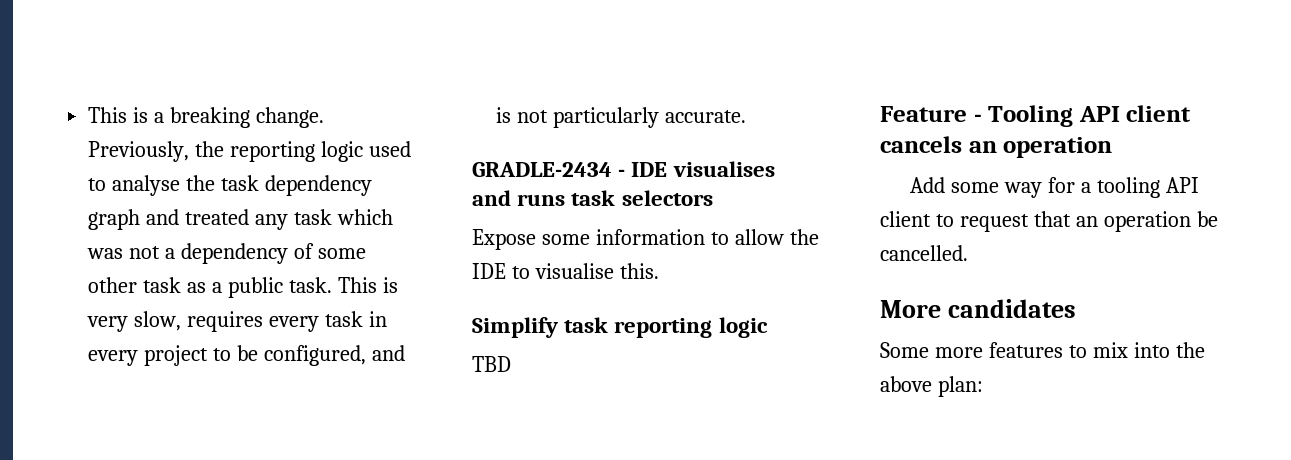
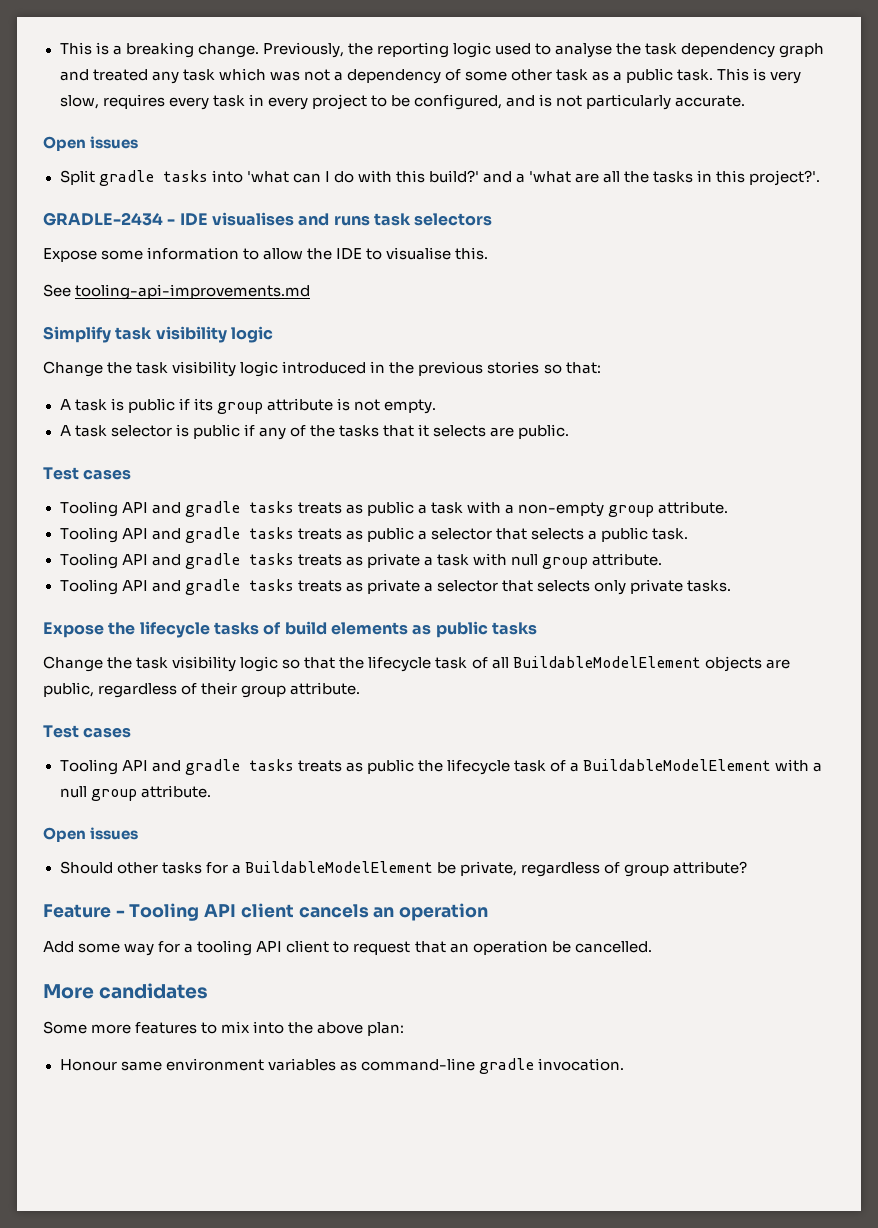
  This is very slow, requires every task in every project to be configured, and is not particularly accurate.
+ Open issues
+ Split gradle tasks into 'what can I do with this build?' and a 'what are all the tasks in this project?'.
+ See tooling-api-improvements.md
- Simplify task reporting logic
+ Simplify task visibility logic
- TBD
+ Change the task visibility logic introduced in the previous stories so that:
+ A task is public if its group attribute is not empty.
+ A task selector is public if any of the tasks that it selects are public.
+ Test cases
+ Tooling API and gradle tasks treats as public a task with a non-empty group attribute.
+ Tooling API and gradle tasks treats as public a selector that selects a public task.
+ Tooling API and gradle tasks treats as private a task with null group attribute.
+ Tooling API and gradle tasks treats as private a selector that selects only private tasks.
+ Expose the lifecycle tasks of build elements as public tasks
+ Change the task visibility logic so that the lifecycle task of all BuildableModelElement objects are public, regardless of their group attribute.
+ Test cases
+ Tooling API and gradle tasks treats as public the lifecycle task of a BuildableModelElement with a null group attribute.
+ Open issues
+ Should other tasks for a BuildableModelElement be private, regardless of group attribute?
+ Honour same environment variables as command-line gradle invocation.

